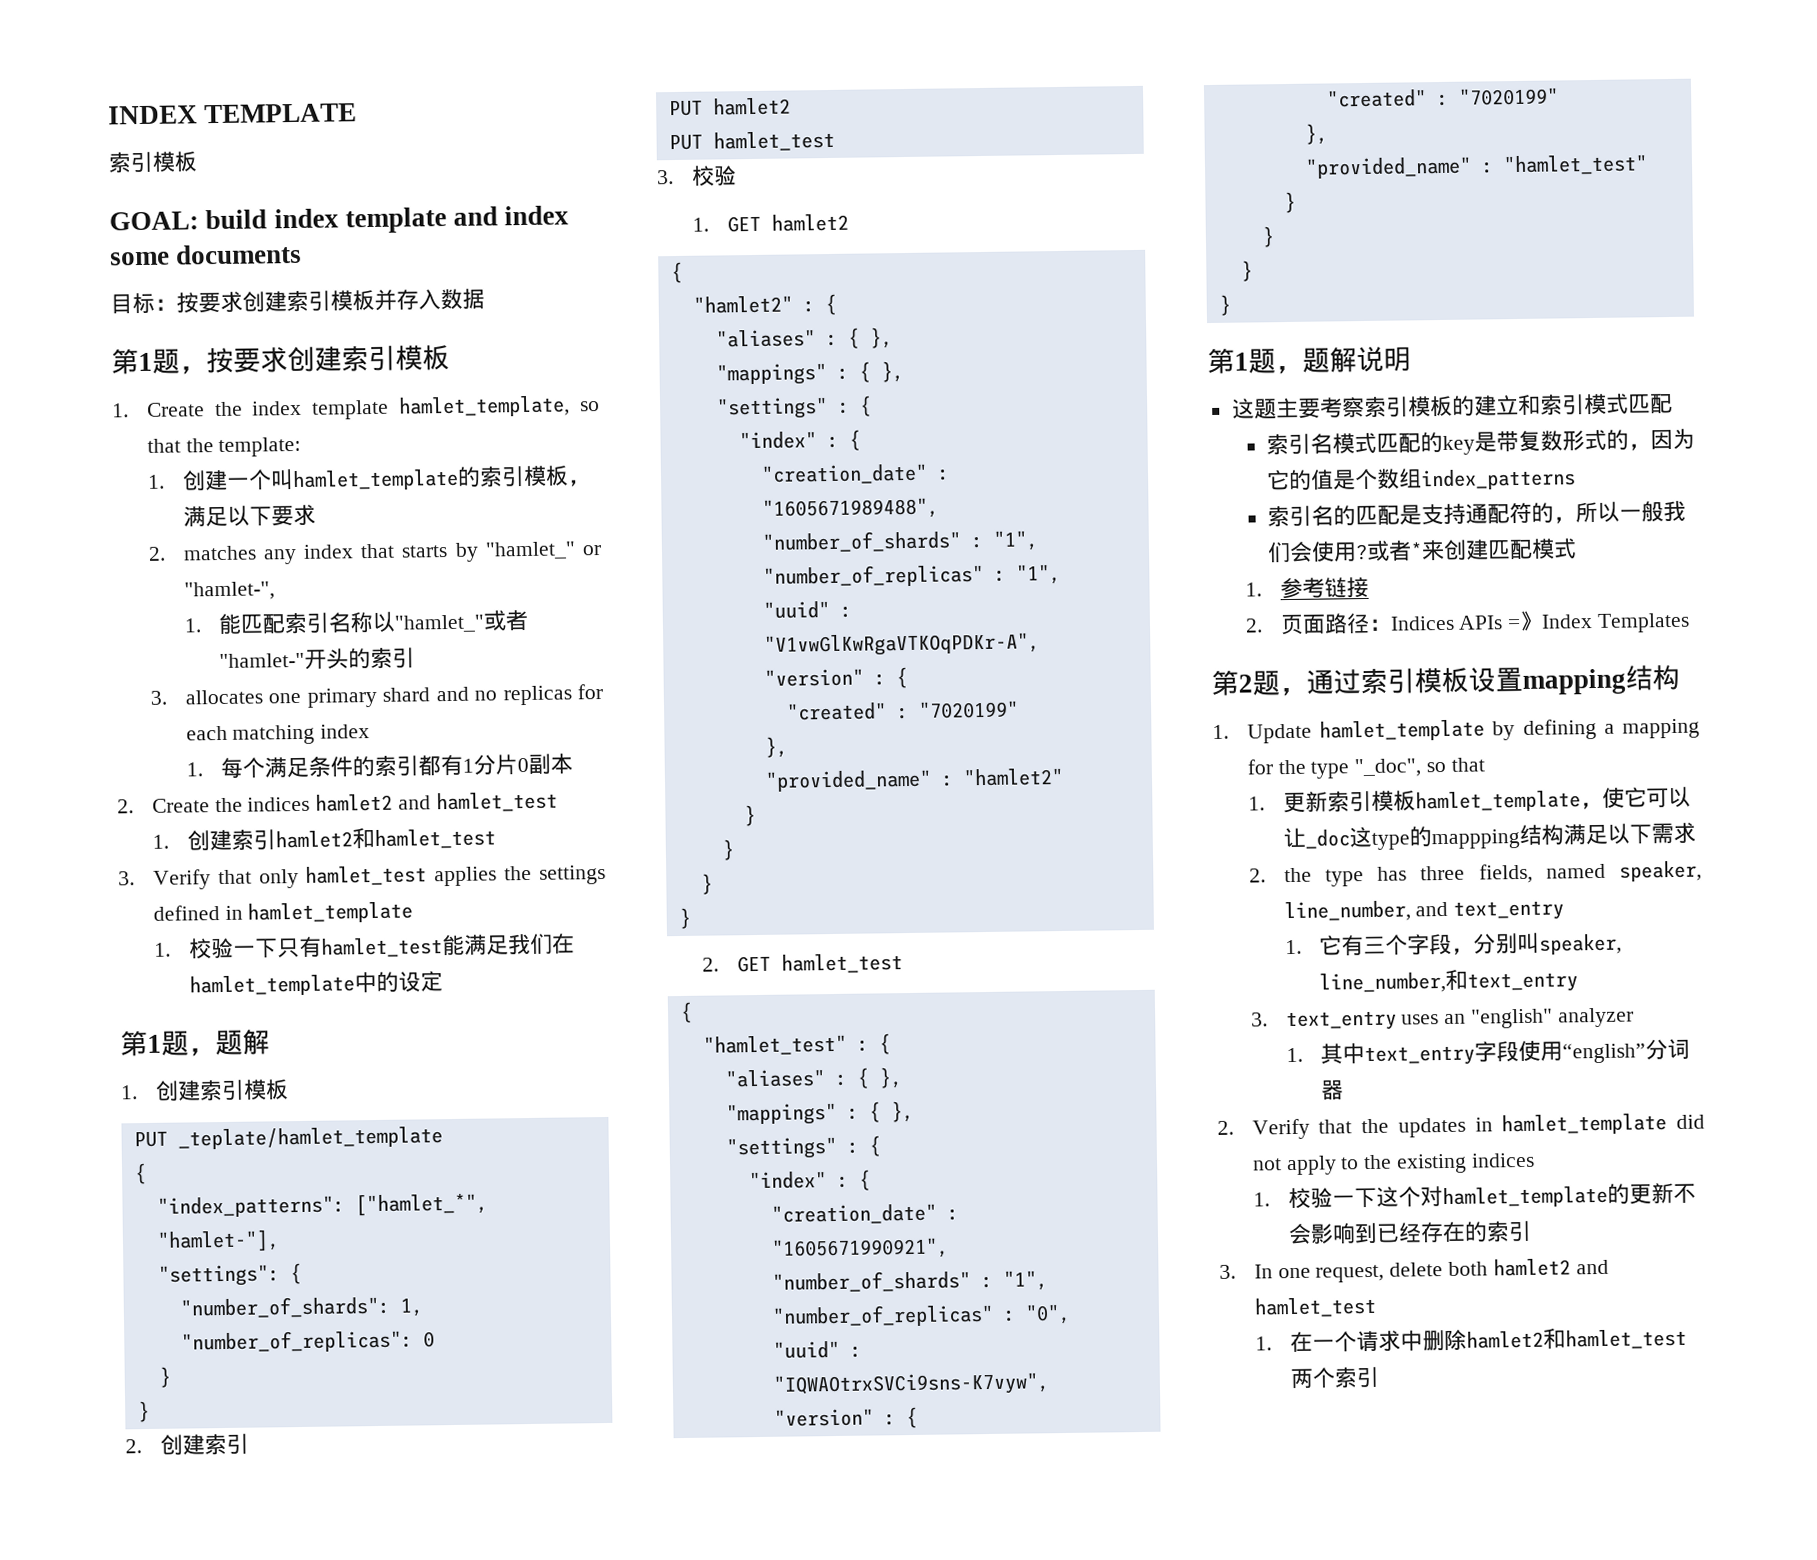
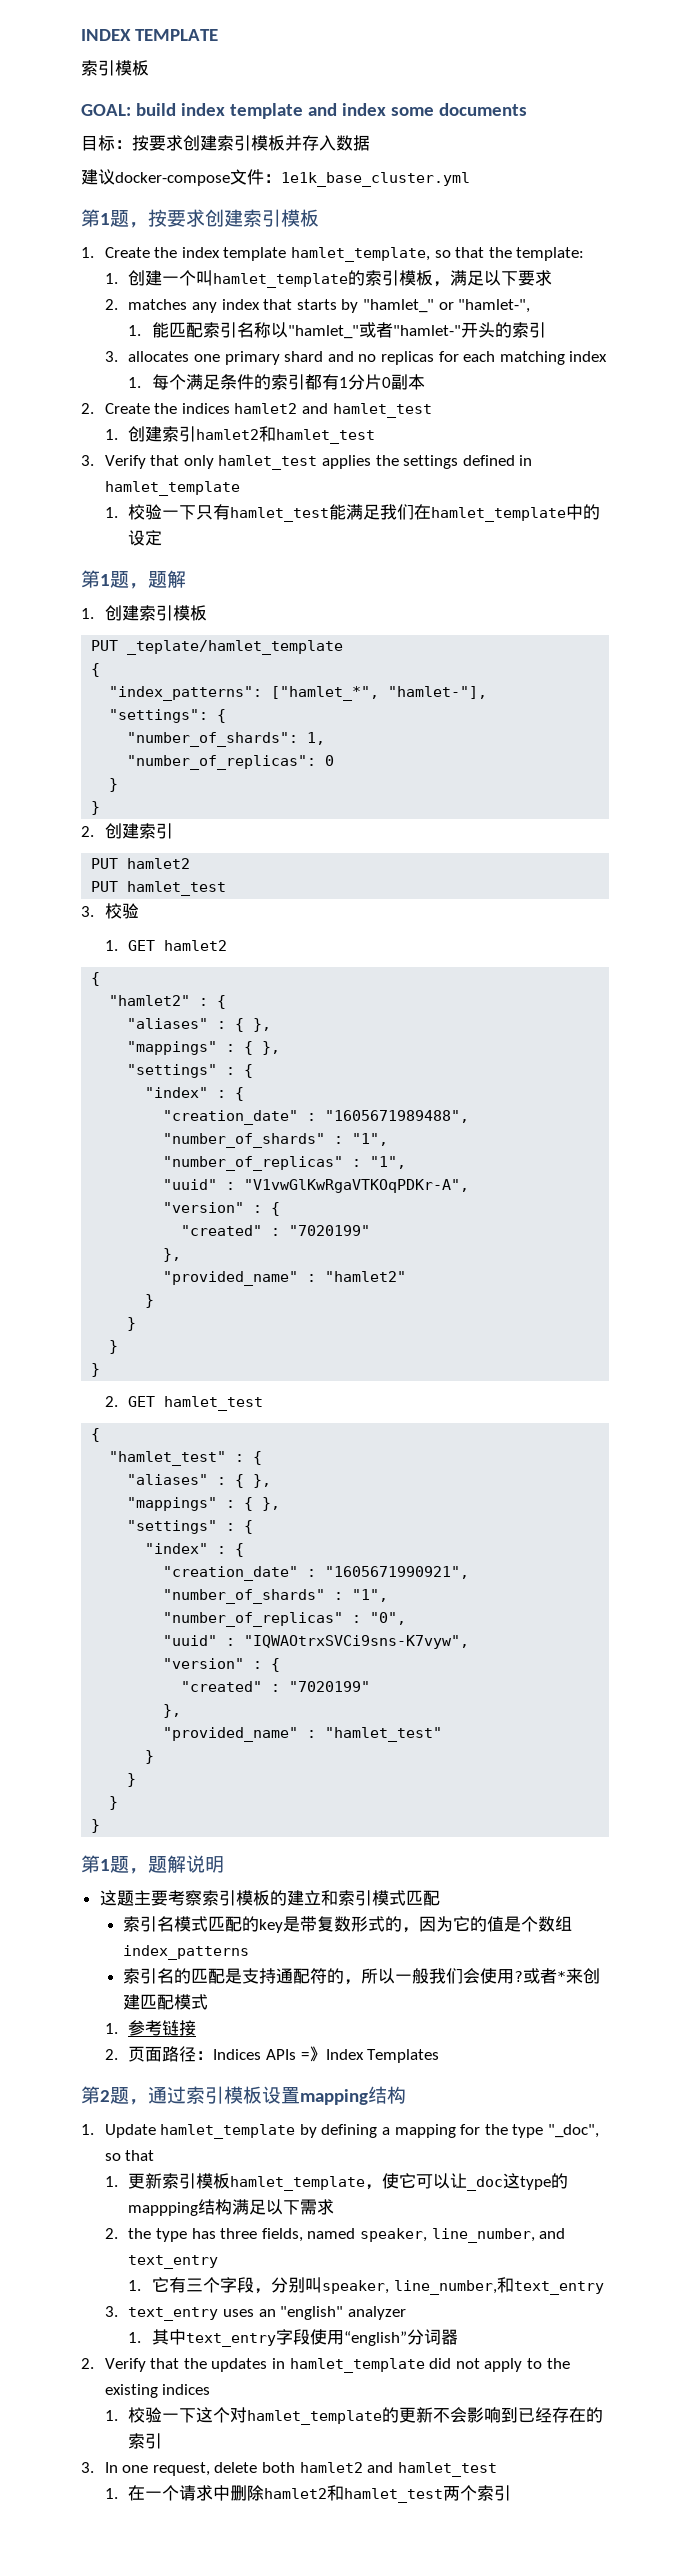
+ 建议docker-compose文件：1e1k_base_cluster.yml

